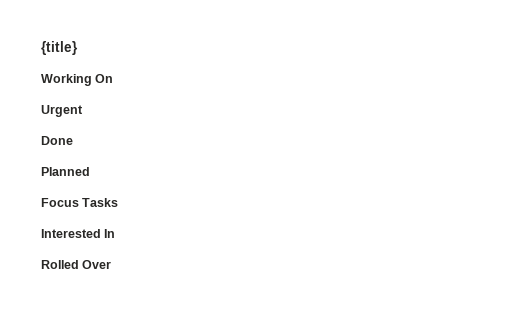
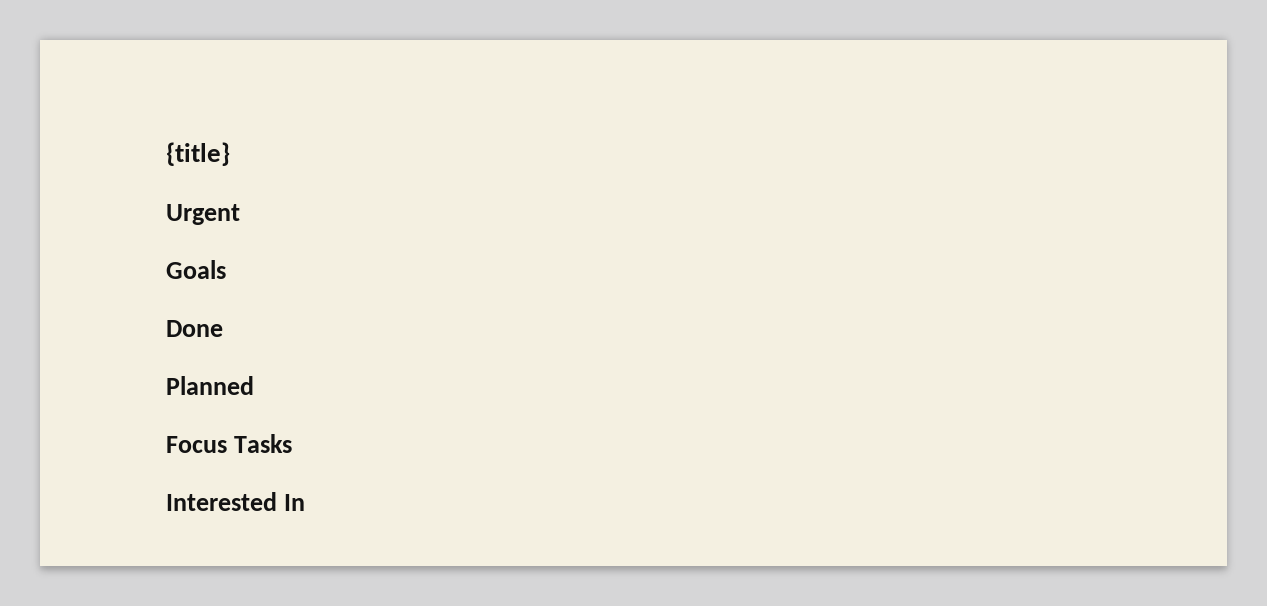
- Working On
  Urgent
+ Goals
- Rolled Over

